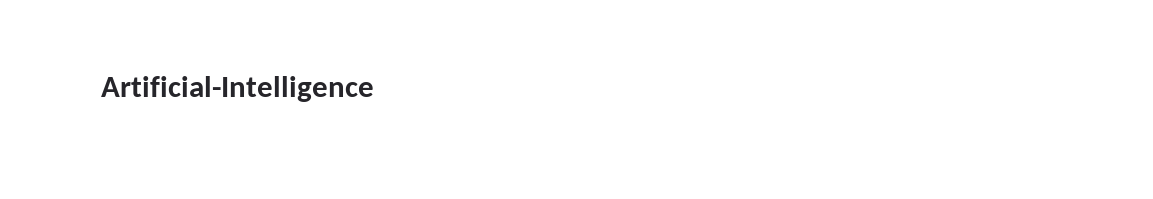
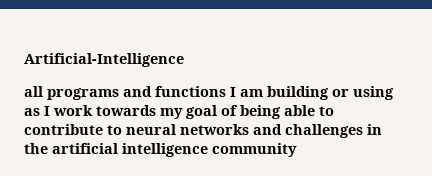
+ all programs and functions I am building or using as I work towards my goal of being able to contribute to neural networks and challenges in the artificial intelligence community

